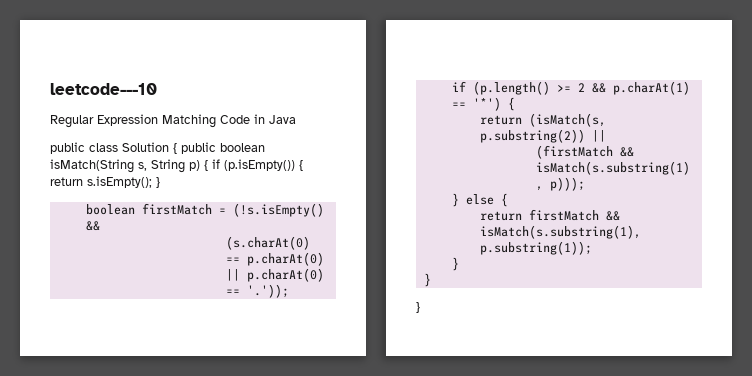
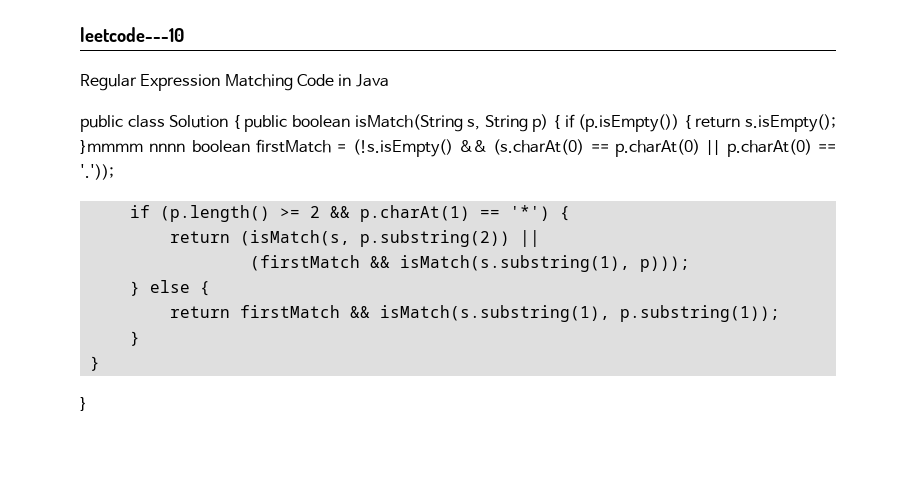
- public class Solution { public boolean isMatch(String s, String p) { if (p.isEmpty()) { return s.isEmpty(); }
- boolean firstMatch = (!s.isEmpty() &&
- (s.charAt(0) == p.charAt(0) || p.charAt(0) == '.'));
+ public class Solution { public boolean isMatch(String s, String p) { if (p.isEmpty()) { return s.isEmpty(); }mmmm nnnn boolean firstMatch = (!s.isEmpty() && (s.charAt(0) == p.charAt(0) || p.charAt(0) == '.'));

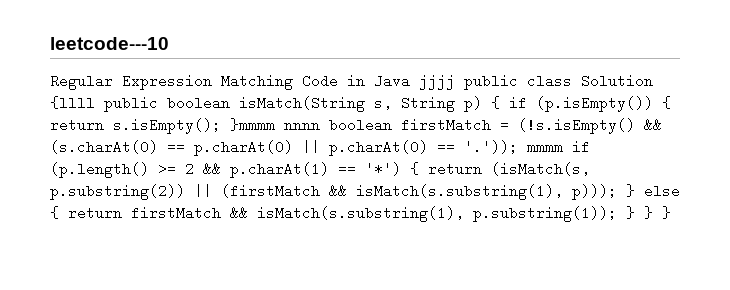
- Regular Expression Matching Code in Java
- public class Solution { public boolean isMatch(String s, String p) { if (p.isEmpty()) { return s.isEmpty();
+ Regular Expression Matching Code in Java jjjj public class Solution {llll public boolean isMatch(String s, String p) { if (p.isEmpty()) { return s.isEmpty();
- }mmmm nnnn boolean firstMatch = (!s.isEmpty() && (s.charAt(0) == p.charAt(0) || p.charAt(0) == '.'));
- if (p.length() >= 2 && p.charAt(1) == '*') {
- return (isMatch(s, p.substring(2)) ||
- (firstMatch && isMatch(s.substring(1), p)));
- } else {
- return firstMatch && isMatch(s.substring(1), p.substring(1));
- }
- }
- }
+ }mmmm nnnn boolean firstMatch = (!s.isEmpty() && (s.charAt(0) == p.charAt(0) || p.charAt(0) == '.')); mmmm if (p.length() >= 2 && p.charAt(1) == '*') { return (isMatch(s, p.substring(2)) || (firstMatch && isMatch(s.substring(1), p))); } else { return firstMatch && isMatch(s.substring(1), p.substring(1)); } } }

